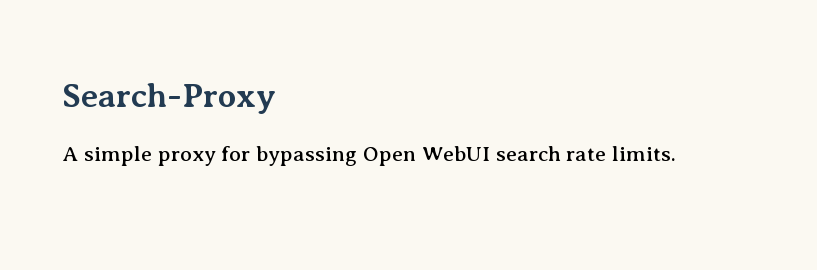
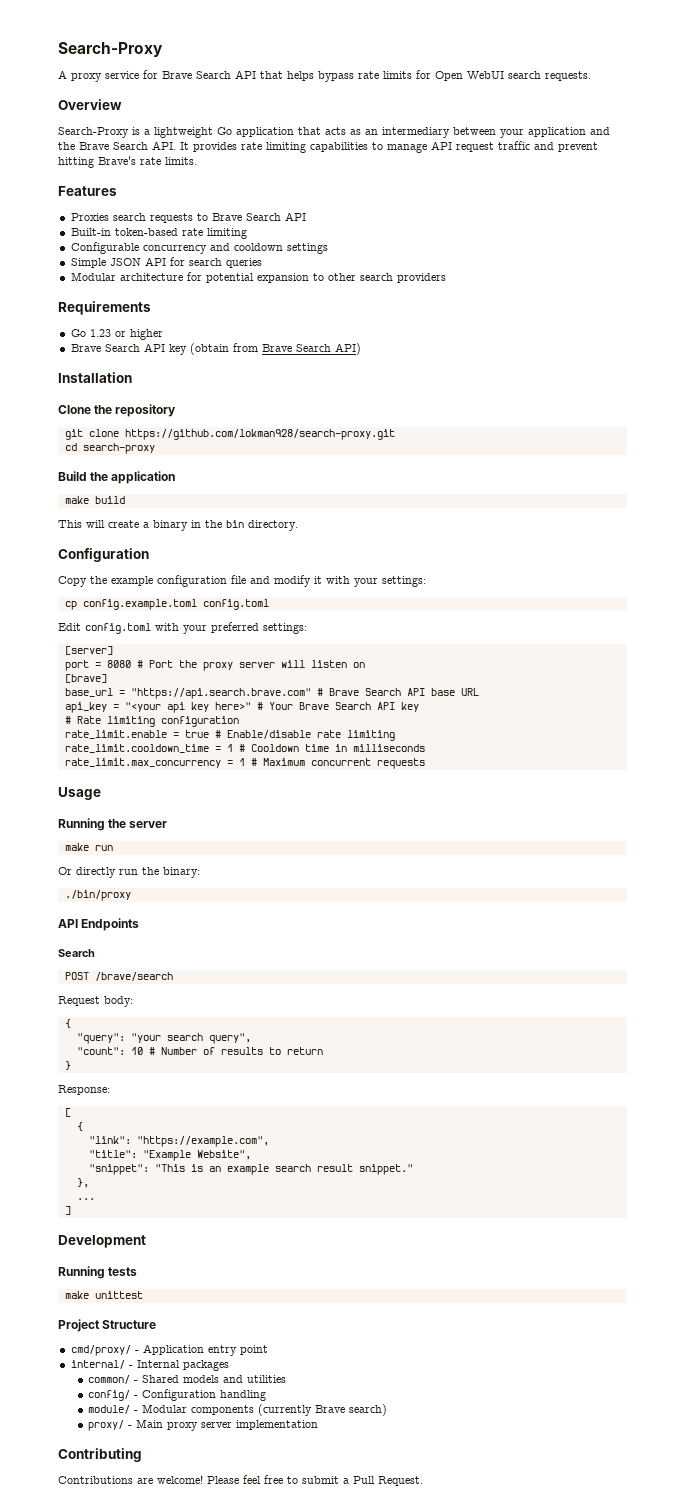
- A simple proxy for bypassing Open WebUI search rate limits.
+ A proxy service for Brave Search API that helps bypass rate limits for Open WebUI search requests.
+ Overview
+ Search-Proxy is a lightweight Go application that acts as an intermediary between your application and the Brave Search API. It provides rate limiting capabilities to manage API request traffic and prevent hitting Brave's rate limits.
+ Features
+ Proxies search requests to Brave Search API
+ Built-in token-based rate limiting
+ Configurable concurrency and cooldown settings
+ Simple JSON API for search queries
+ Modular architecture for potential expansion to other search providers
+ Requirements
+ Go 1.23 or higher
+ Brave Search API key (obtain from Brave Search API)
+ Installation
+ Clone the repository
+ git clone https://github.com/lokman928/search-proxy.git
+ cd search-proxy
+ Build the application
+ make build
+ This will create a binary in the bin directory.
+ Configuration
+ Copy the example configuration file and modify it with your settings:
+ cp config.example.toml config.toml
+ Edit config.toml with your preferred settings:
+ [server]
+ port = 8080 # Port the proxy server will listen on
+ [brave]
+ base_url = "https://api.search.brave.com" # Brave Search API base URL
+ api_key = "<your api key here>" # Your Brave Search API key
+ # Rate limiting configuration
+ rate_limit.enable = true # Enable/disable rate limiting
+ rate_limit.cooldown_time = 1 # Cooldown time in milliseconds
+ rate_limit.max_concurrency = 1 # Maximum concurrent requests
+ Usage
+ Running the server
+ make run
+ Or directly run the binary:
+ ./bin/proxy
+ API Endpoints
+ Search
+ POST /brave/search
+ Request body:
+ {
+ "query": "your search query",
+ "count": 10 # Number of results to return
+ }
+ Response:
+ [
+ {
+ "link": "https://example.com",
+ "title": "Example Website",
+ "snippet": "This is an example search result snippet."
+ },
+ ...
+ ]
+ Development
+ Running tests
+ make unittest
+ Project Structure
+ cmd/proxy/ - Application entry point
+ internal/ - Internal packages
+ common/ - Shared models and utilities
+ config/ - Configuration handling
+ module/ - Modular components (currently Brave search)
+ proxy/ - Main proxy server implementation
+ Contributing
+ Contributions are welcome! Please feel free to submit a Pull Request.

